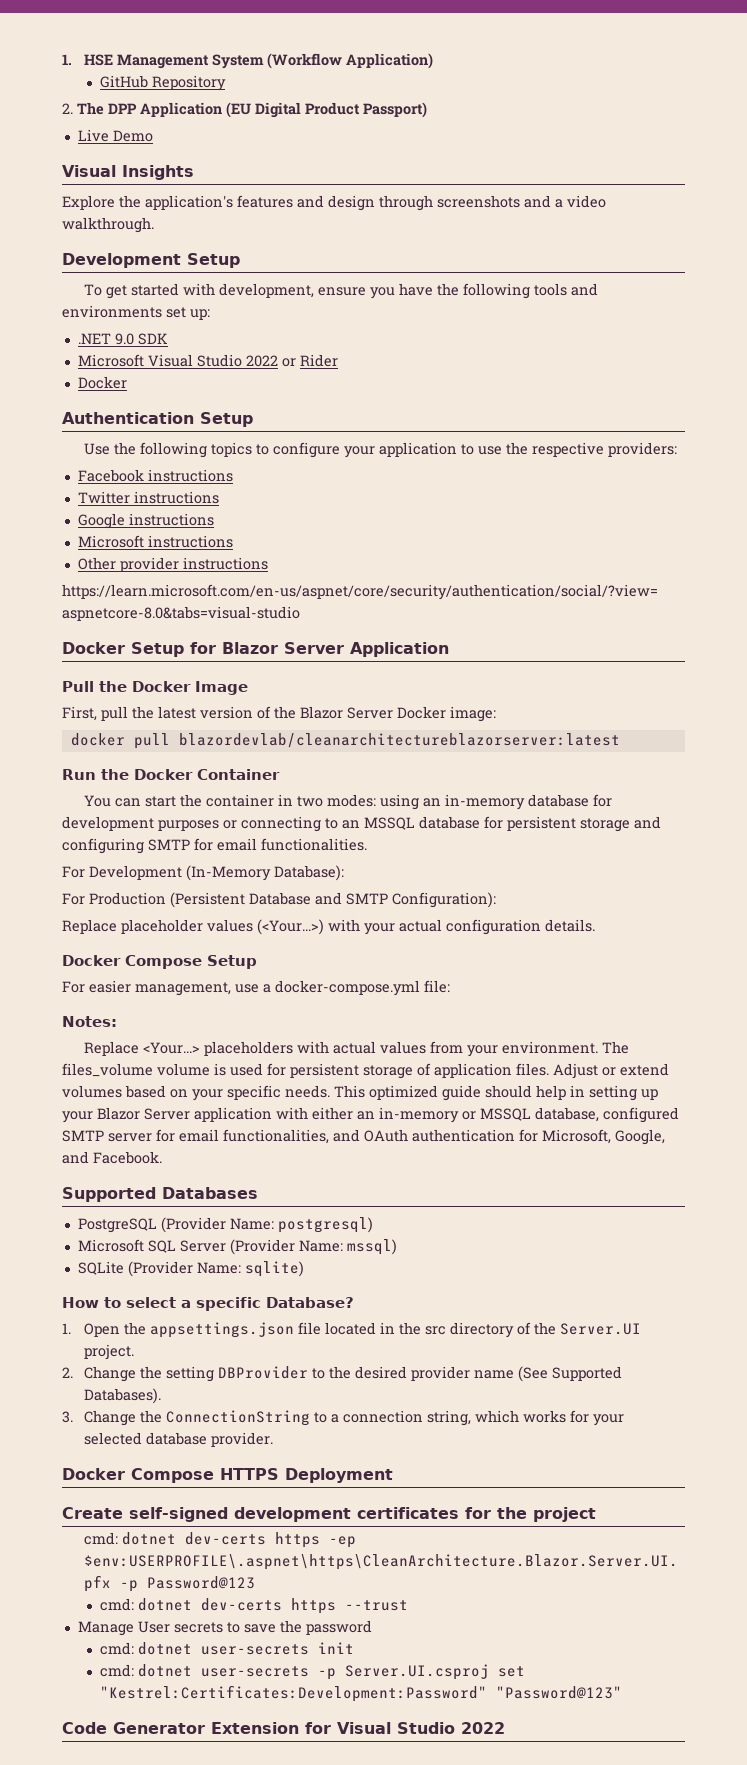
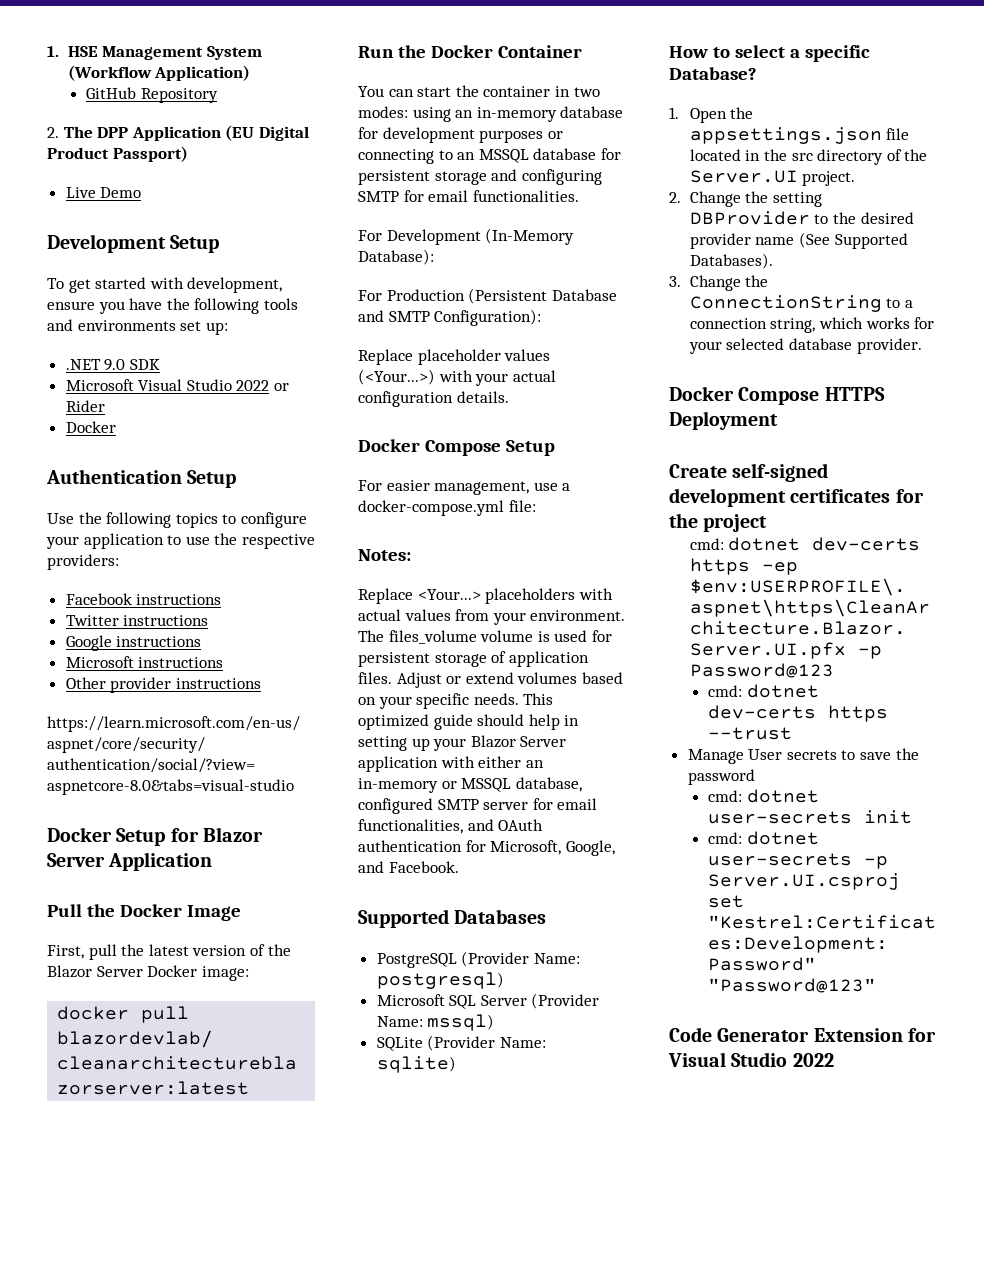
- Visual Insights
- Explore the application's features and design through screenshots and a video walkthrough.

